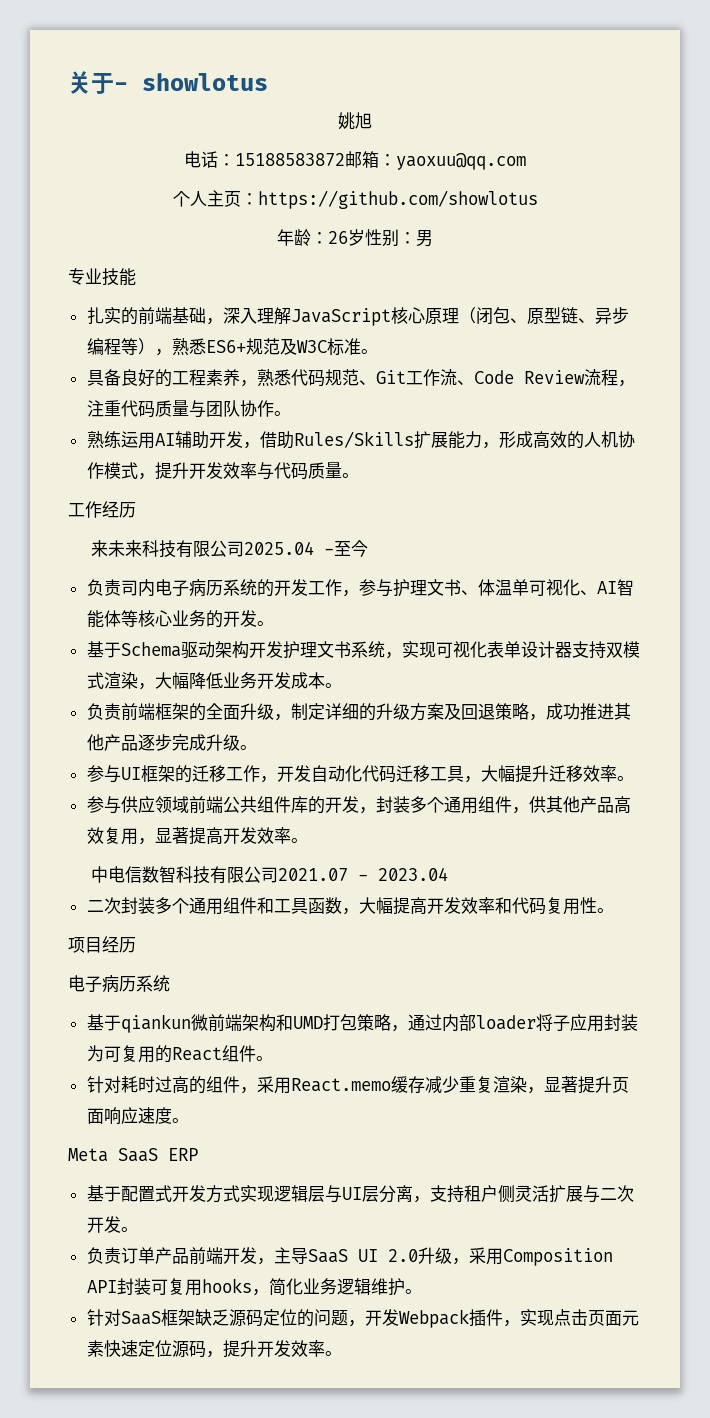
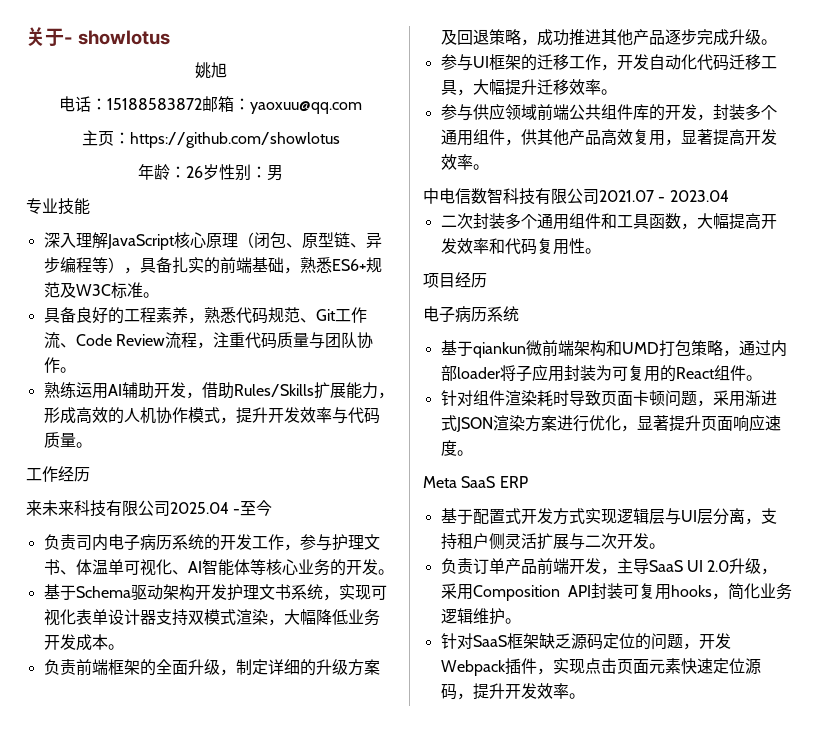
- 个人主页：https://github.com/showlotus
+ 主页：https://github.com/showlotus
- 扎实的前端基础，深入理解JavaScript核心原理（闭包、原型链、异步编程等），熟悉ES6+规范及W3C标准。
+ 深入理解JavaScript核心原理（闭包、原型链、异步编程等），具备扎实的前端基础，熟悉ES6+规范及W3C标准。
- 针对耗时过高的组件，采用React.memo缓存减少重复渲染，显著提升页面响应速度。
+ 针对组件渲染耗时导致页面卡顿问题，采用渐进式JSON渲染方案进行优化，显著提升页面响应速度。

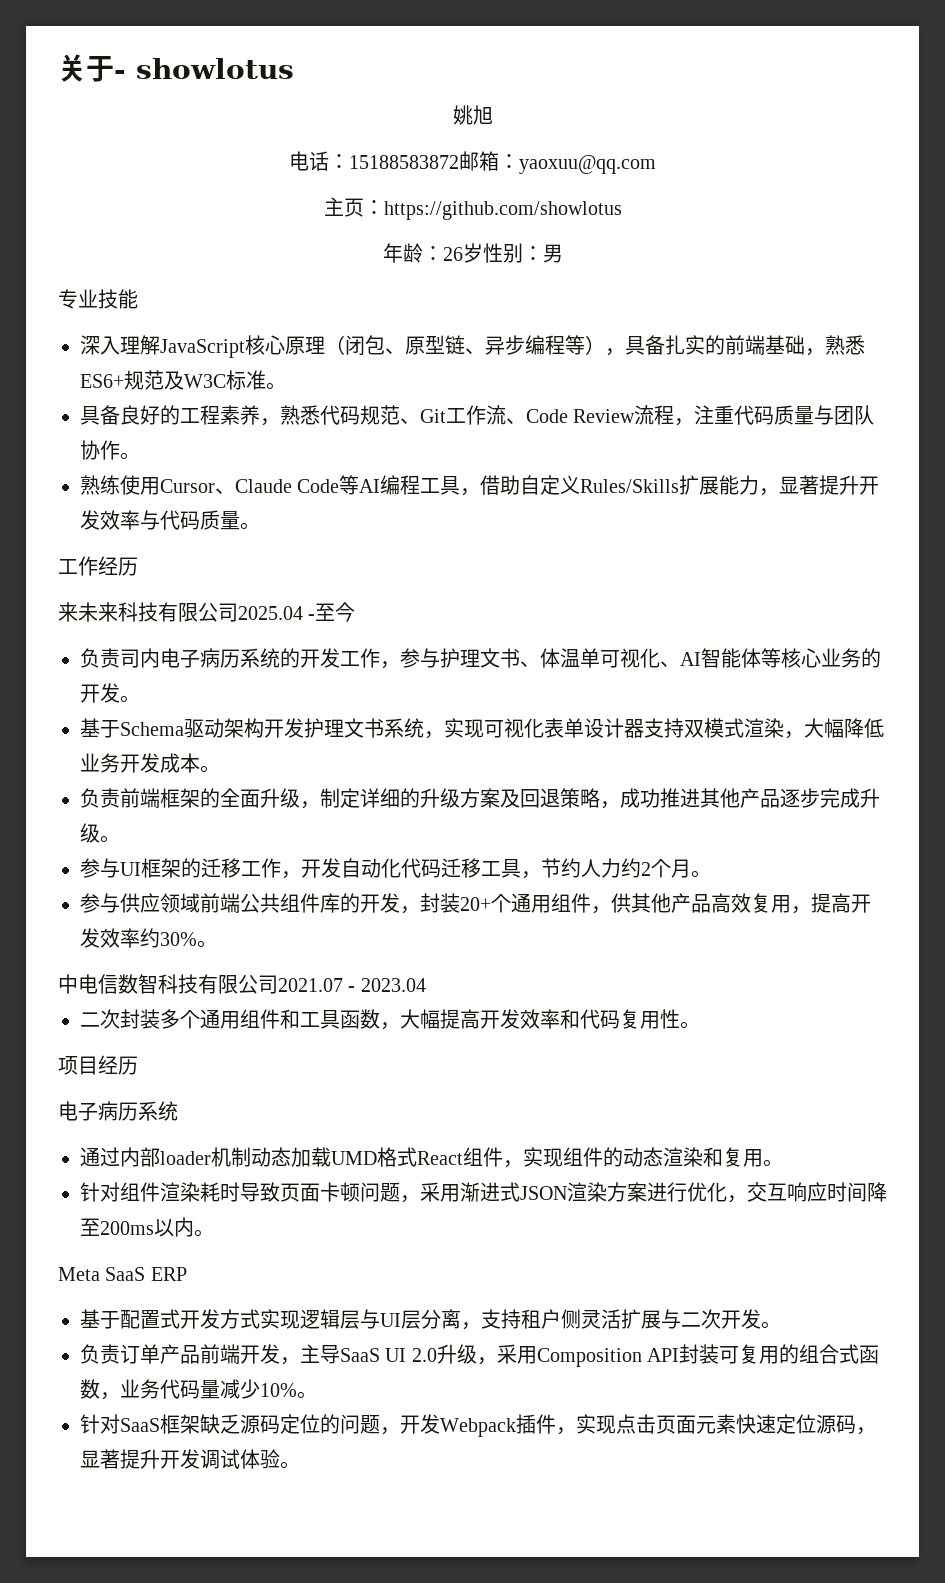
- 熟练运用AI辅助开发，借助Rules/Skills扩展能力，形成高效的人机协作模式，提升开发效率与代码质量。
+ 熟练使用Cursor、Claude Code等AI编程工具，借助自定义Rules/Skills扩展能力，显著提升开发效率与代码质量。
- 参与UI框架的迁移工作，开发自动化代码迁移工具，大幅提升迁移效率。
+ 参与UI框架的迁移工作，开发自动化代码迁移工具，节约人力约2个月。
- 参与供应领域前端公共组件库的开发，封装多个通用组件，供其他产品高效复用，显著提高开发效率。
+ 参与供应领域前端公共组件库的开发，封装20+个通用组件，供其他产品高效复用，提高开发效率约30%。
- 基于qiankun微前端架构和UMD打包策略，通过内部loader将子应用封装为可复用的React组件。
+ 通过内部loader机制动态加载UMD格式React组件，实现组件的动态渲染和复用。
- 针对组件渲染耗时导致页面卡顿问题，采用渐进式JSON渲染方案进行优化，显著提升页面响应速度。
+ 针对组件渲染耗时导致页面卡顿问题，采用渐进式JSON渲染方案进行优化，交互响应时间降至200ms以内。
- 负责订单产品前端开发，主导SaaS UI 2.0升级，采用Composition API封装可复用hooks，简化业务逻辑维护。
+ 负责订单产品前端开发，主导SaaS UI 2.0升级，采用Composition API封装可复用的组合式函数，业务代码量减少10%。
- 针对SaaS框架缺乏源码定位的问题，开发Webpack插件，实现点击页面元素快速定位源码，提升开发效率。
+ 针对SaaS框架缺乏源码定位的问题，开发Webpack插件，实现点击页面元素快速定位源码，显著提升开发调试体验。

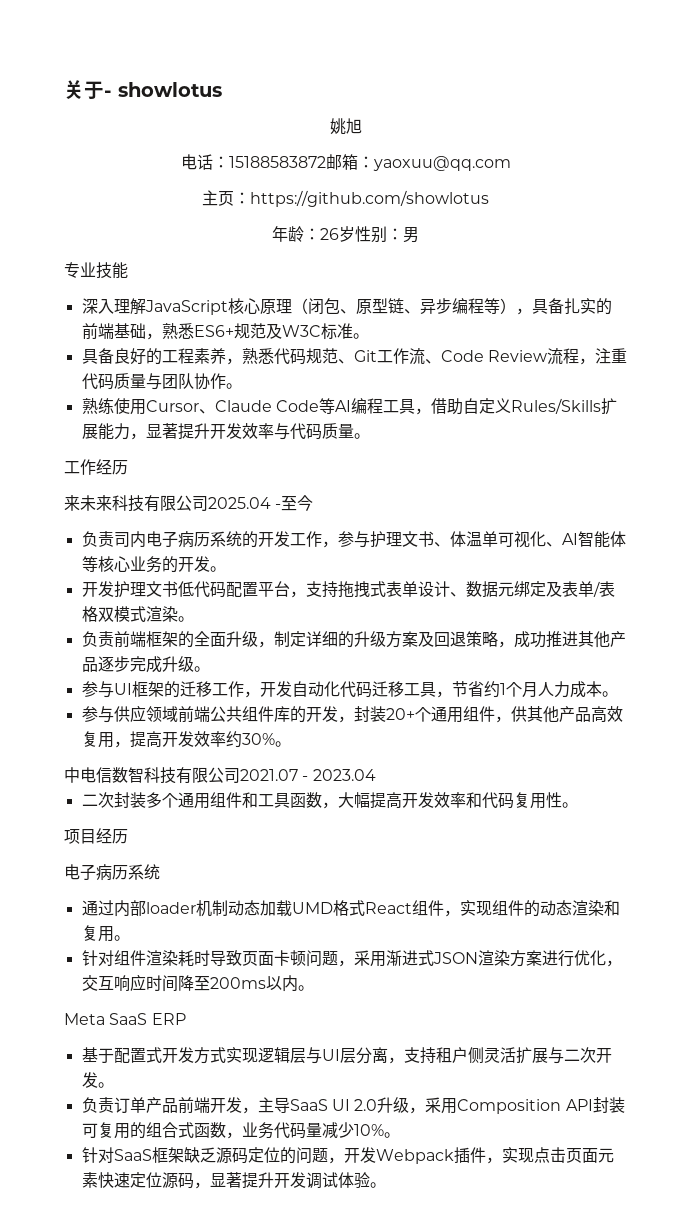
- 基于Schema驱动架构开发护理文书系统，实现可视化表单设计器支持双模式渲染，大幅降低业务开发成本。
+ 开发护理文书低代码配置平台，支持拖拽式表单设计、数据元绑定及表单/表格双模式渲染。
- 参与UI框架的迁移工作，开发自动化代码迁移工具，节约人力约2个月。
+ 参与UI框架的迁移工作，开发自动化代码迁移工具，节省约1个月人力成本。

